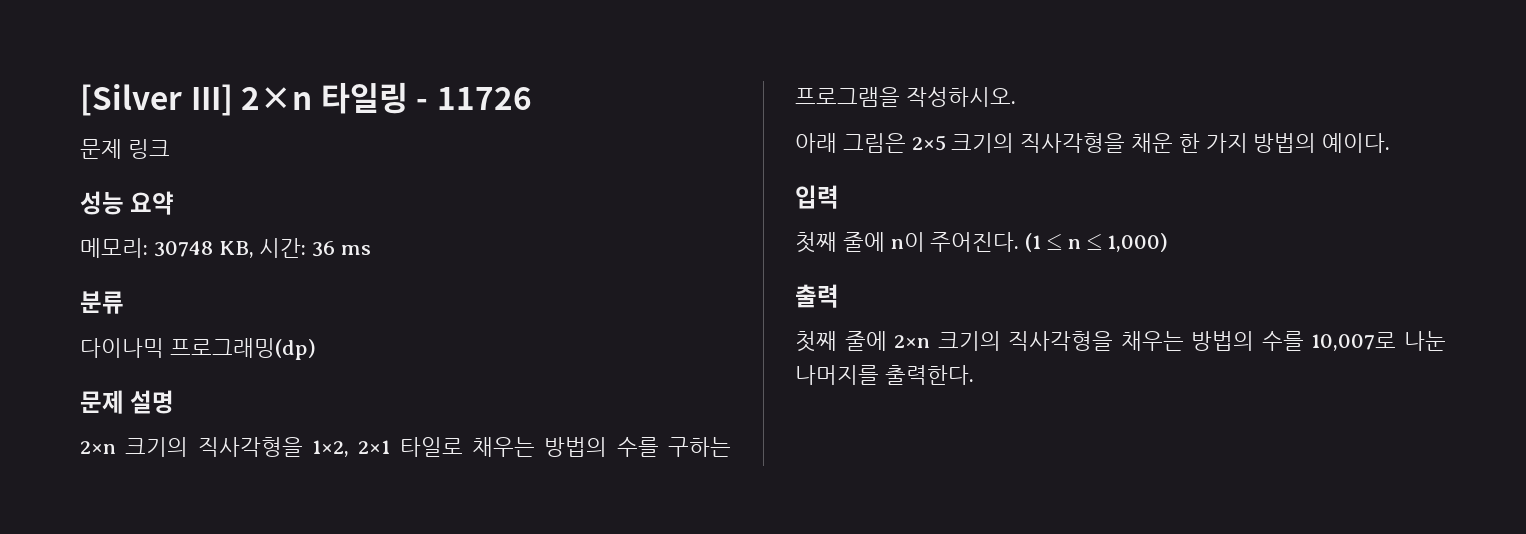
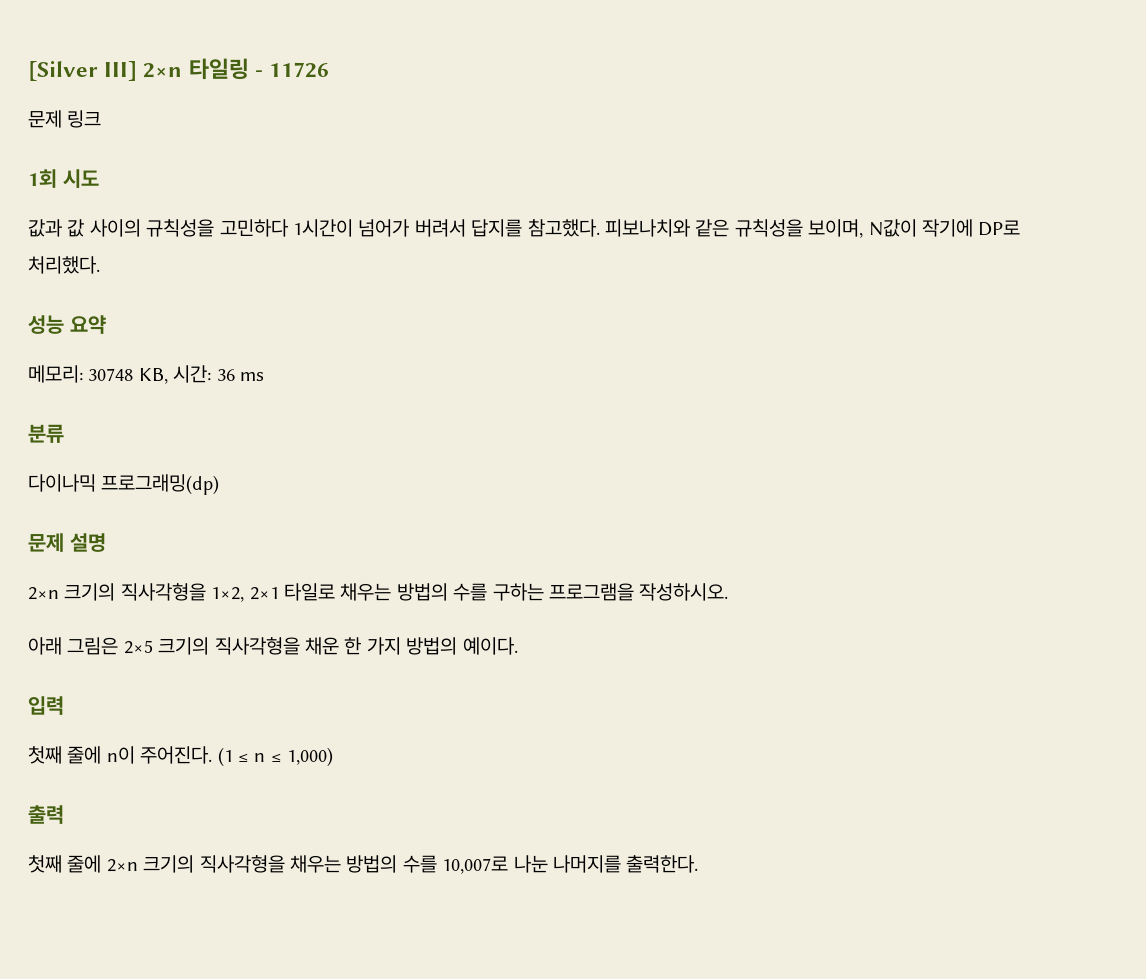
+ 1회 시도
+ 값과 값 사이의 규칙성을 고민하다 1시간이 넘어가 버려서 답지를 참고했다. 피보나치와 같은 규칙성을 보이며, N값이 작기에 DP로 처리했다.

